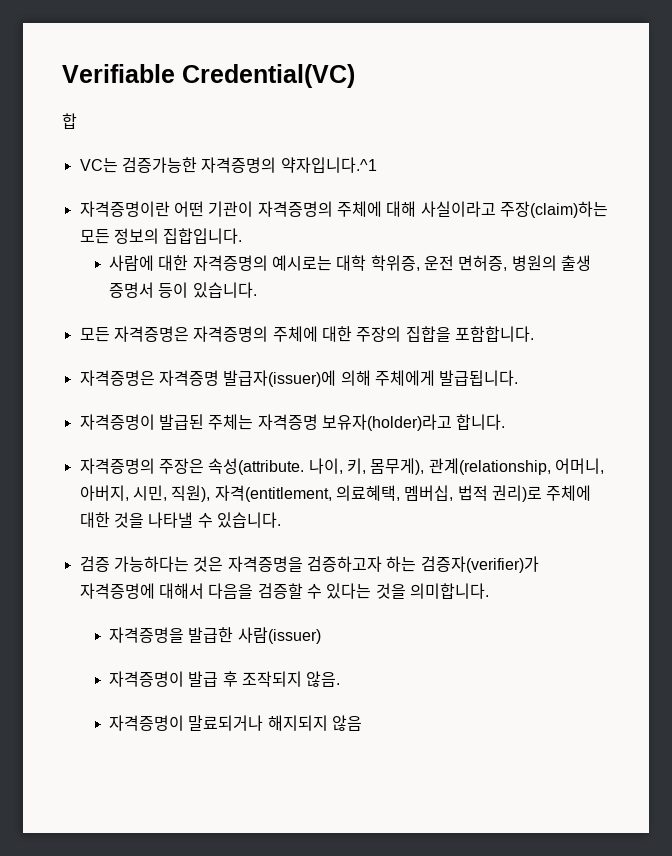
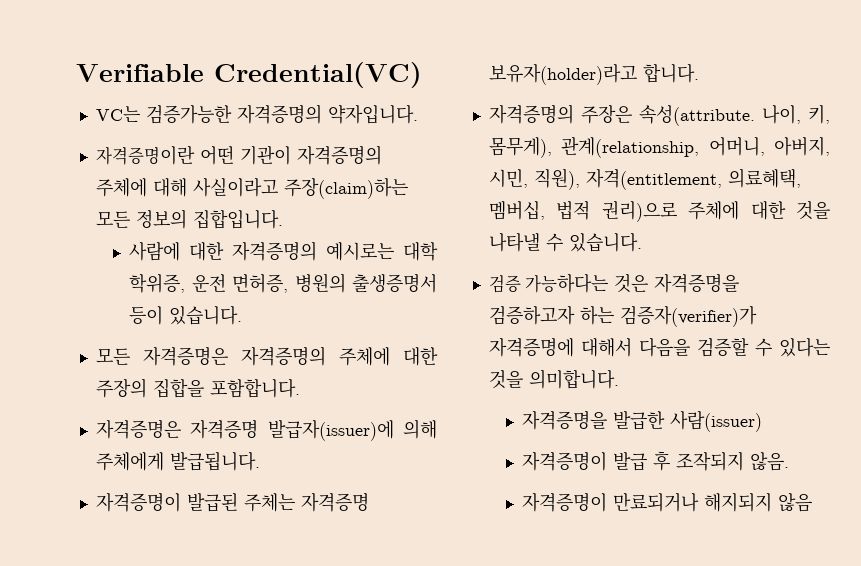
- 합
- VC는 검증가능한 자격증명의 약자입니다.^1
+ VC는 검증가능한 자격증명의 약자입니다.
- 사람에 대한 자격증명의 예시로는 대학 학위증, 운전 면허증, 병원의 출생 증명서 등이 있습니다.
+ 사람에 대한 자격증명의 예시로는 대학 학위증, 운전 면허증, 병원의 출생증명서 등이 있습니다.
- 나이, 키, 몸무게), 관계(relationship, 어머니, 아버지, 시민, 직원), 자격(entitlement, 의료혜택, 멤버십, 법적 권리)로 주체에 대한 것을 나타낼 수 있습니다.
+ 나이, 키, 몸무게), 관계(relationship, 어머니, 아버지, 시민, 직원), 자격(entitlement, 의료혜택, 멤버십, 법적 권리)으로 주체에 대한 것을 나타낼 수 있습니다.
- 자격증명이 말료되거나 해지되지 않음
+ 자격증명이 만료되거나 해지되지 않음

